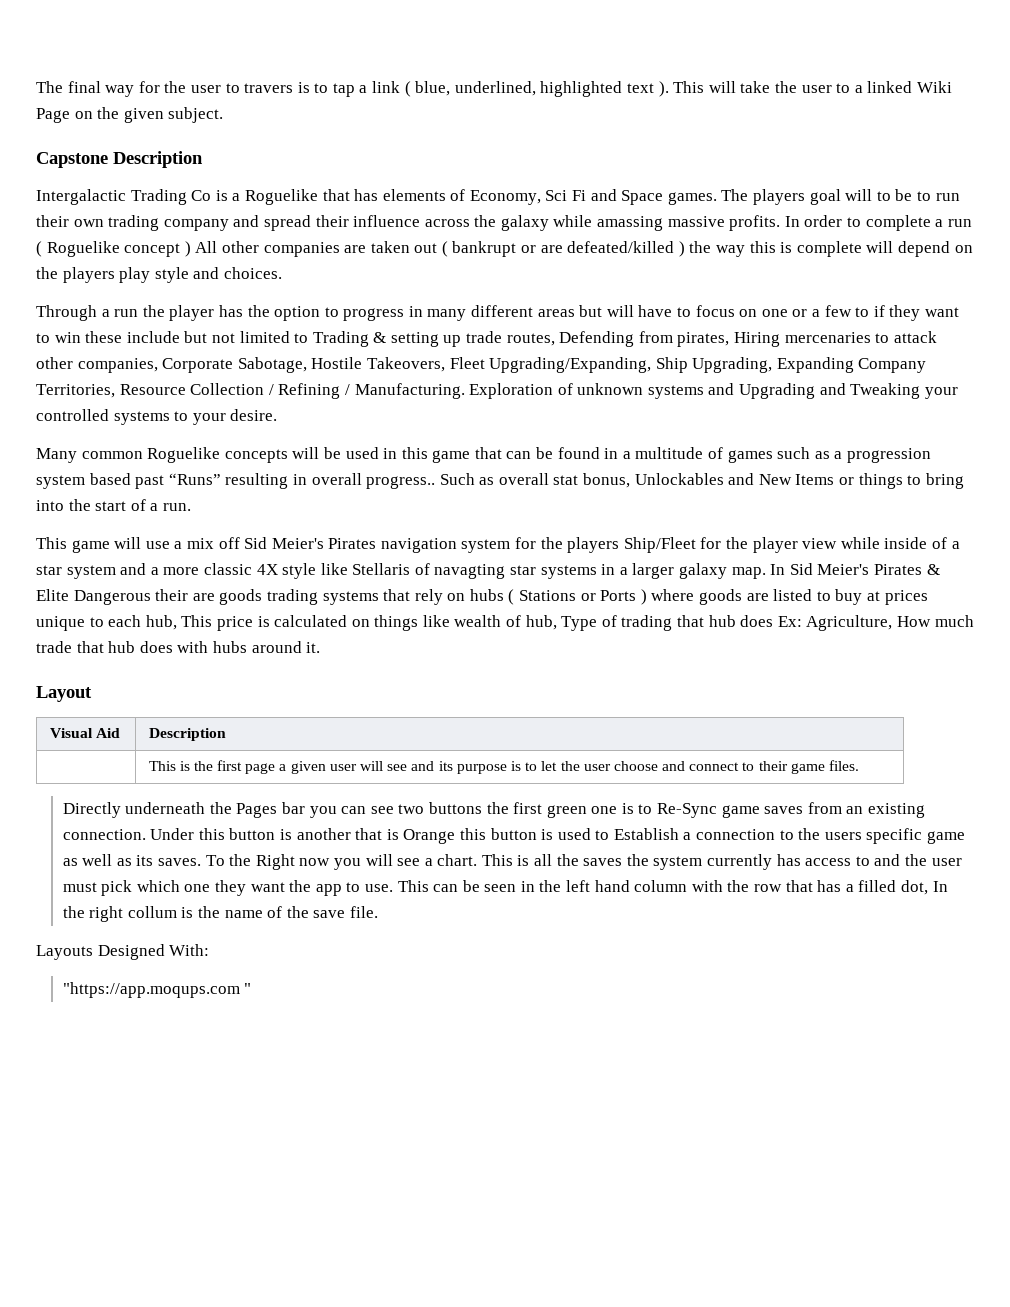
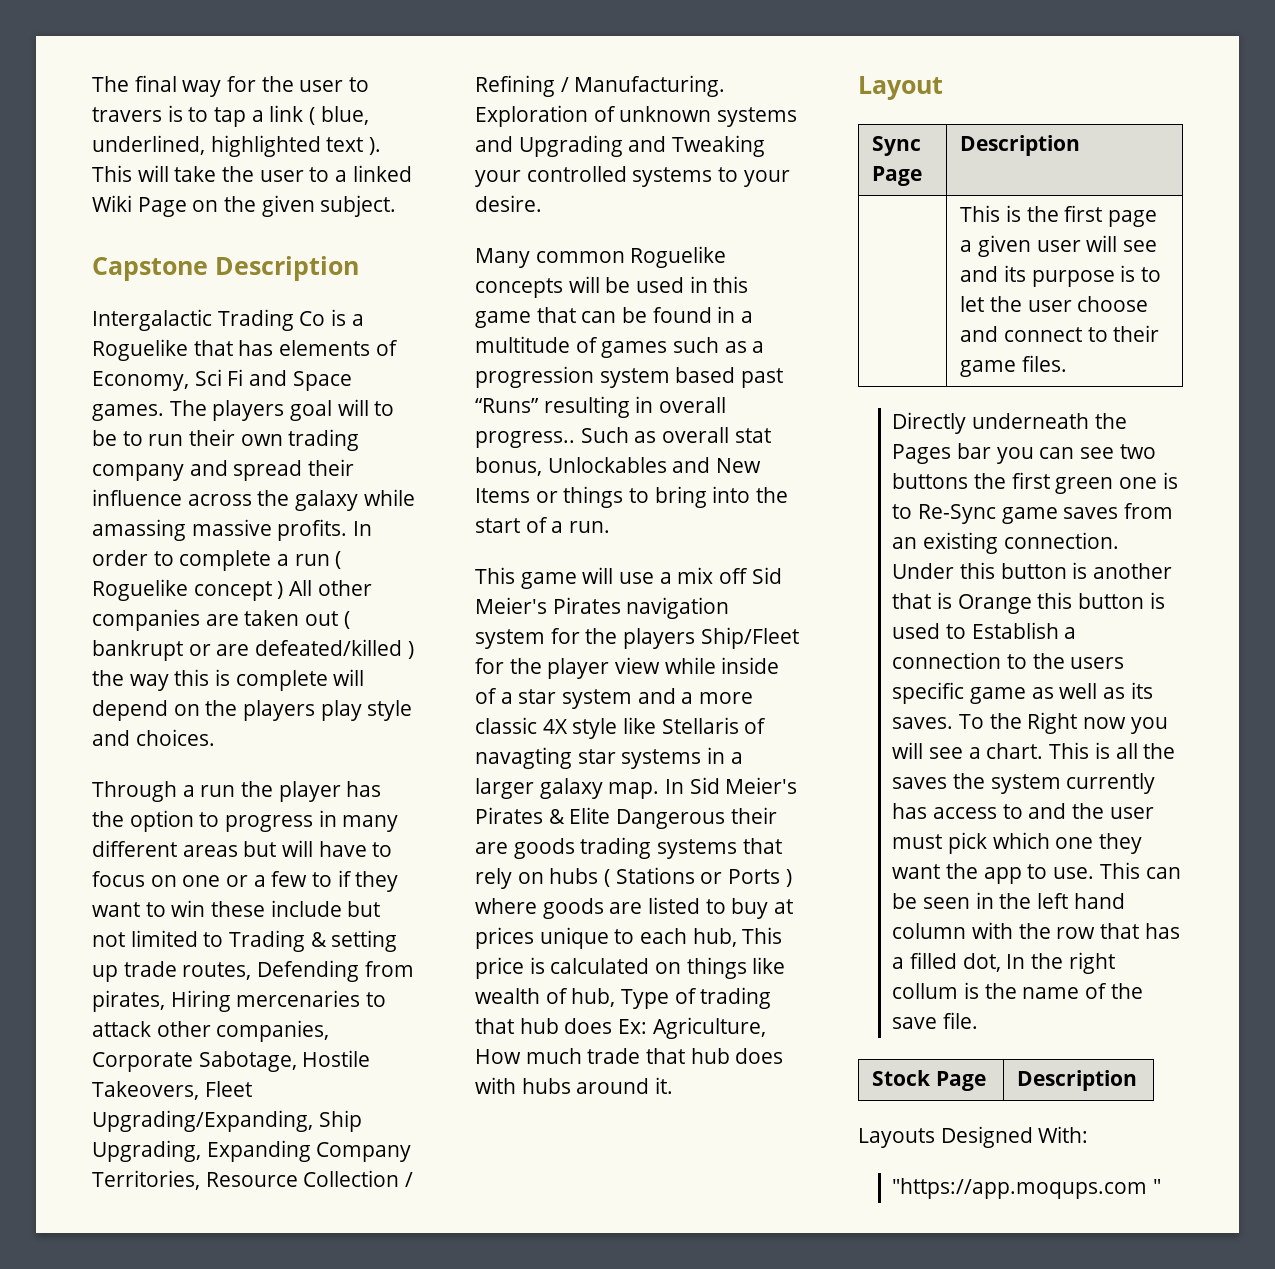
- Visual Aid | Description
+ Sync Page | Description
+ Stock Page | Description

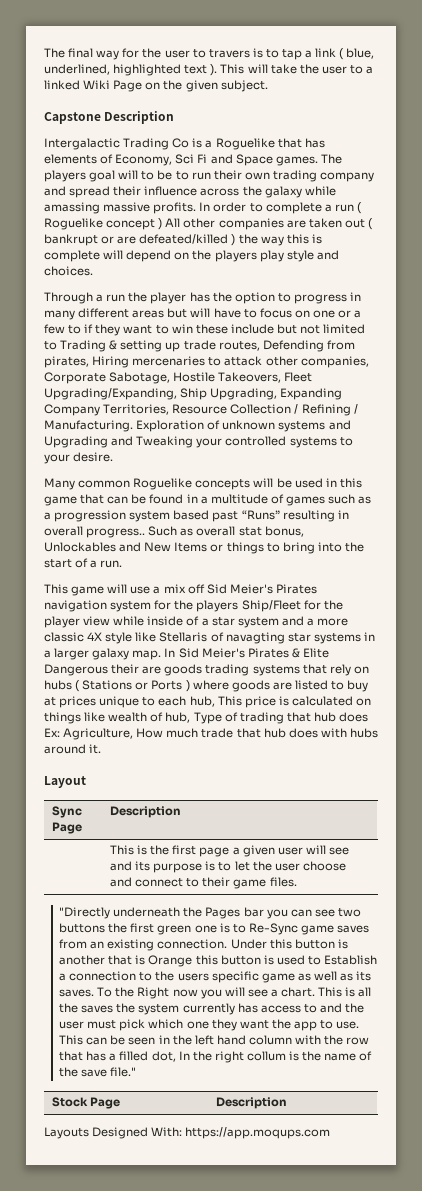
- Directly underneath the Pages bar you can see two buttons the first green one is to Re-Sync game saves from an existing connection.
+ "Directly underneath the Pages bar you can see two buttons the first green one is to Re-Sync game saves from an existing connection.
- This can be seen in the left hand column with the row that has a filled dot, In the right collum is the name of the save file.
+ This can be seen in the left hand column with the row that has a filled dot, In the right collum is the name of the save file."
- Layouts Designed With:
- "https://app.moqups.com "
+ Layouts Designed With: https://app.moqups.com

